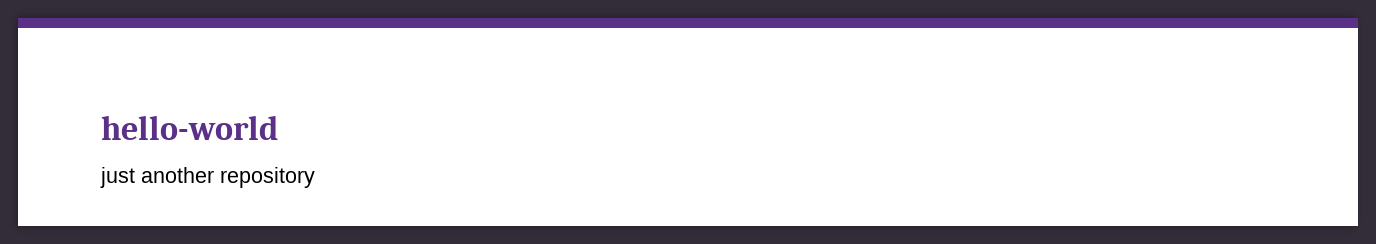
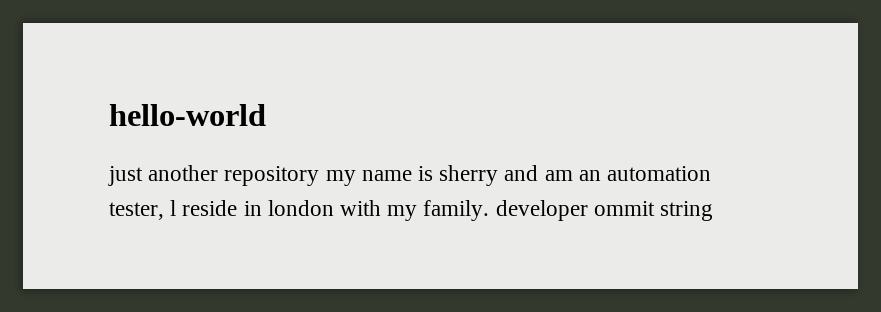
- just another repository
+ just another repository my name is sherry and am an automation tester, l reside in london with my family. developer ommit string

